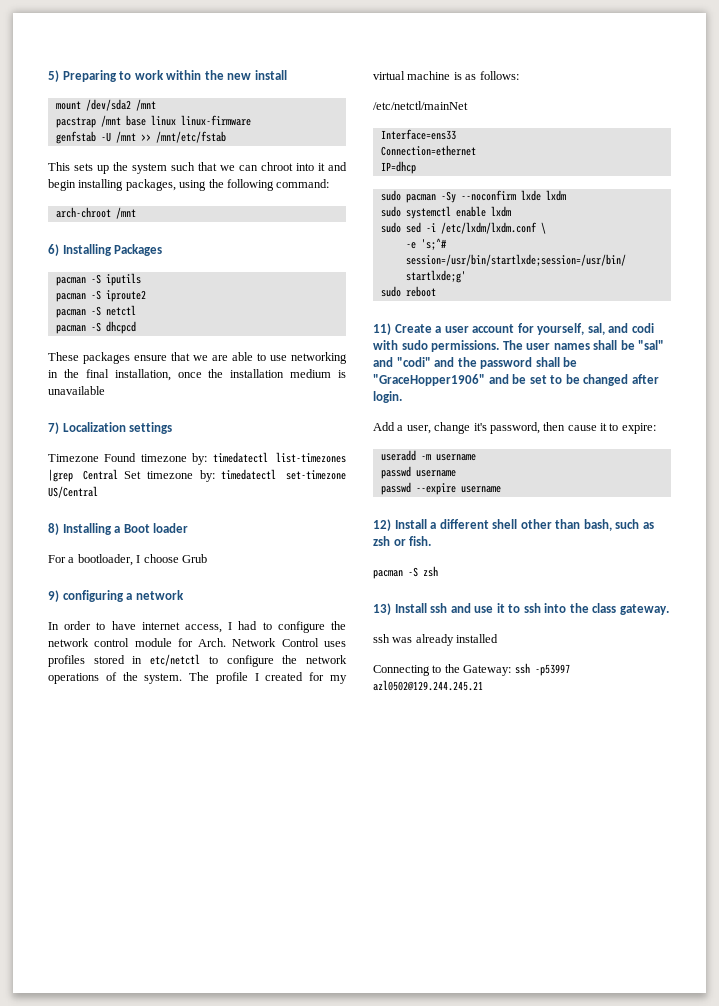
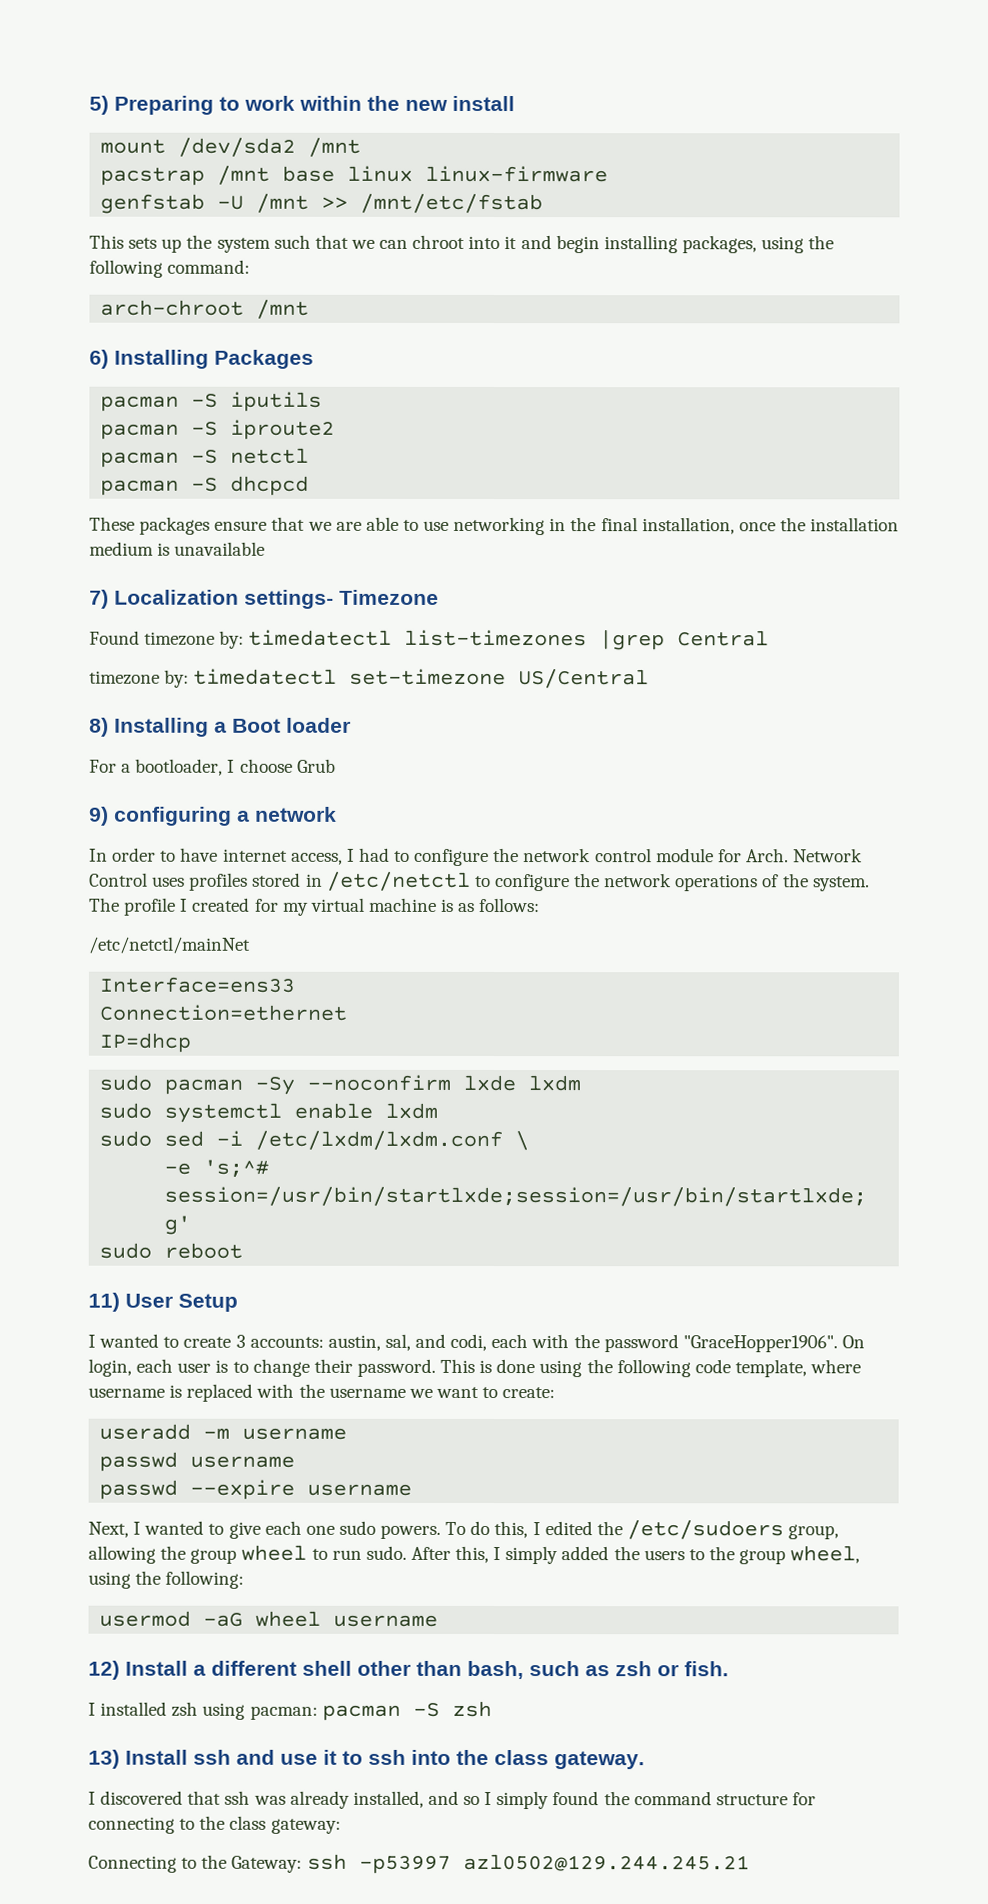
- 7) Localization settings
- Timezone Found timezone by: timedatectl list-timezones |grep Central Set timezone by: timedatectl set-timezone US/Central
+ 7) Localization settings- Timezone
+ Found timezone by: timedatectl list-timezones |grep Central
+ timezone by: timedatectl set-timezone US/Central
- Network Control uses profiles stored in etc/netctl to configure the network operations of the system.
+ Network Control uses profiles stored in /etc/netctl to configure the network operations of the system.
- 11) Create a user account for yourself, sal, and codi with sudo permissions. The user names shall be "sal" and "codi" and the password shall be "GraceHopper1906" and be set to be changed after login.
- Add a user, change it's password, then cause it to expire:
+ 11) User Setup
+ I wanted to create 3 accounts: austin, sal, and codi, each with the password "GraceHopper1906". On login, each user is to change their password. This is done using the following code template, where username is replaced with the username we want to create:
+ Next, I wanted to give each one sudo powers. To do this, I edited the /etc/sudoers group, allowing the group wheel to run sudo. After this, I simply added the users to the group wheel, using the following:
+ usermod -aG wheel username
- pacman -S zsh
+ I installed zsh using pacman: pacman -S zsh
- ssh was already installed
+ I discovered that ssh was already installed, and so I simply found the command structure for connecting to the class gateway:

